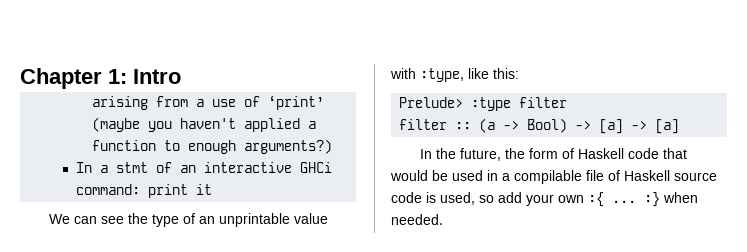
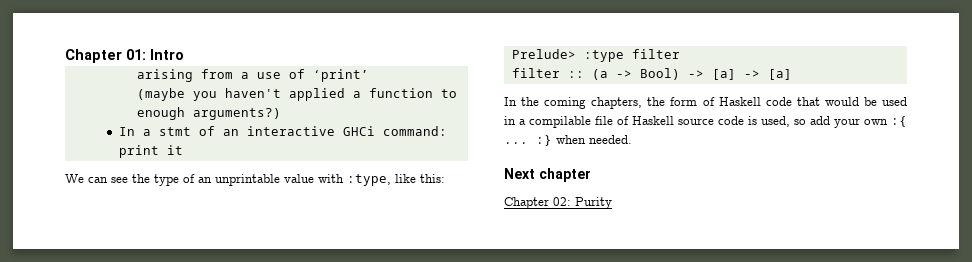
- Chapter 1: Intro
+ Chapter 01: Intro
- In the future, the form of Haskell code that would be used in a compilable file of Haskell source code is used, so add your own :{ ... :} when needed.
+ In the coming chapters, the form of Haskell code that would be used in a compilable file of Haskell source code is used, so add your own :{ ... :} when needed.
+ Next chapter
+ Chapter 02: Purity

